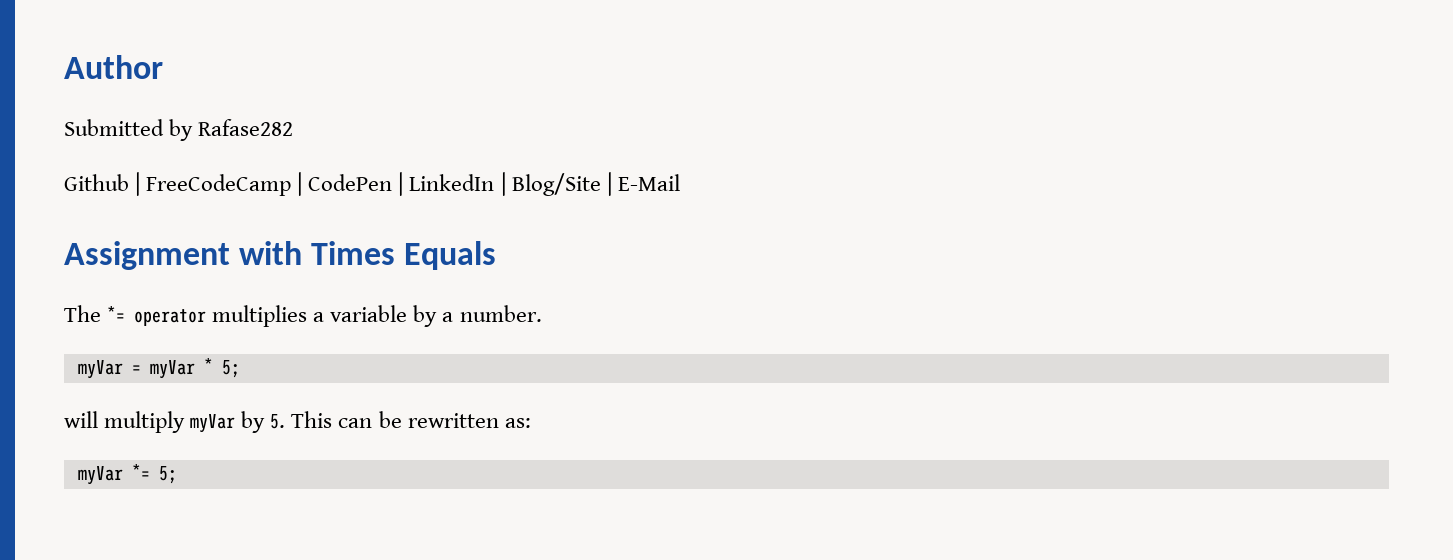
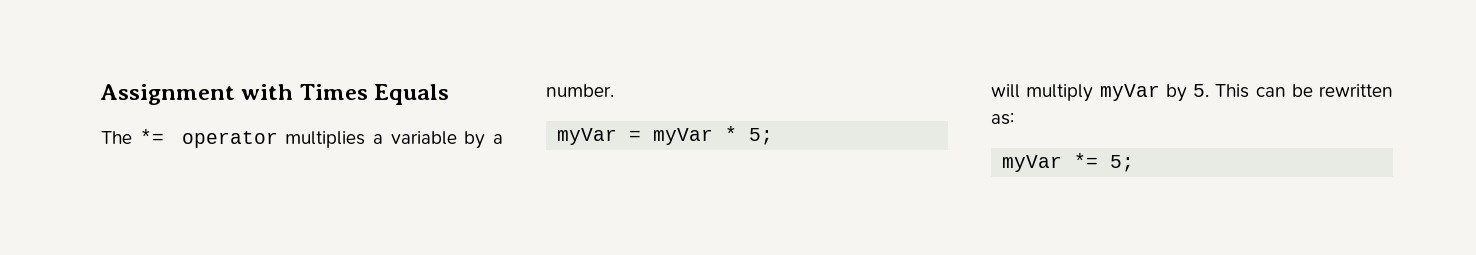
- Author
- Submitted by Rafase282
- Github | FreeCodeCamp | CodePen | LinkedIn | Blog/Site | E-Mail

